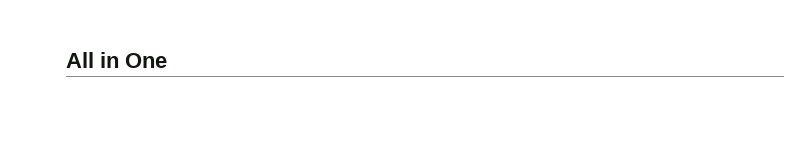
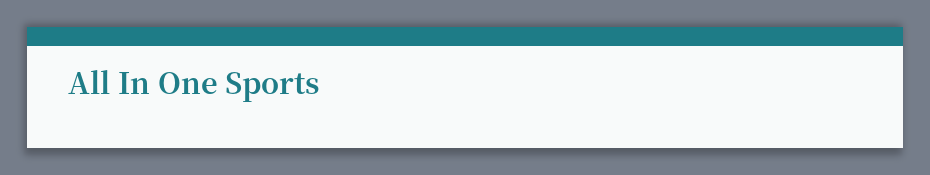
- All in One
+ All In One Sports

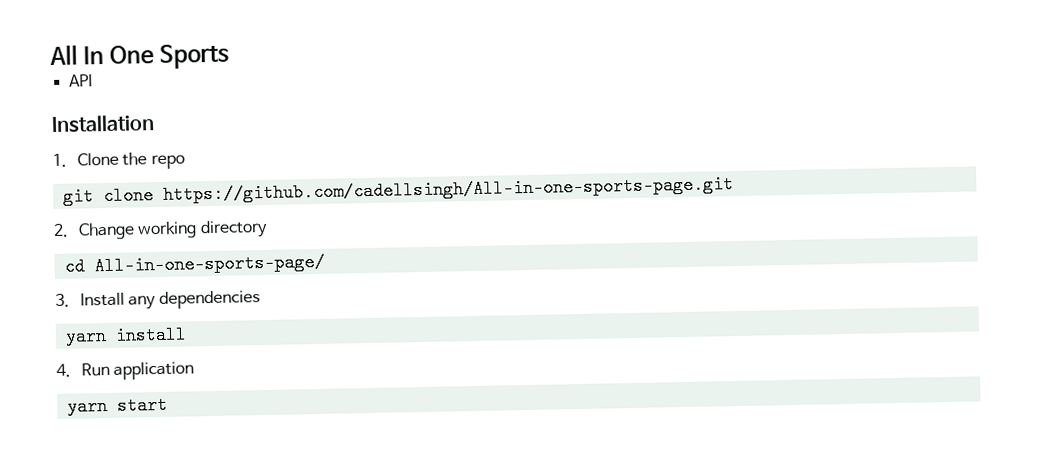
+ API
+ Installation
+ 1. Clone the repo
+ git clone https://github.com/cadellsingh/All-in-one-sports-page.git
+ 2. Change working directory
+ cd All-in-one-sports-page/
+ 3. Install any dependencies
+ yarn install
+ 4. Run application
+ yarn start

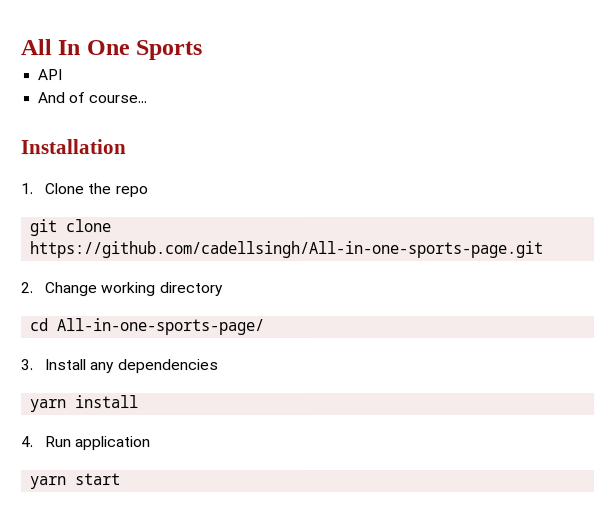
+ And of course...

